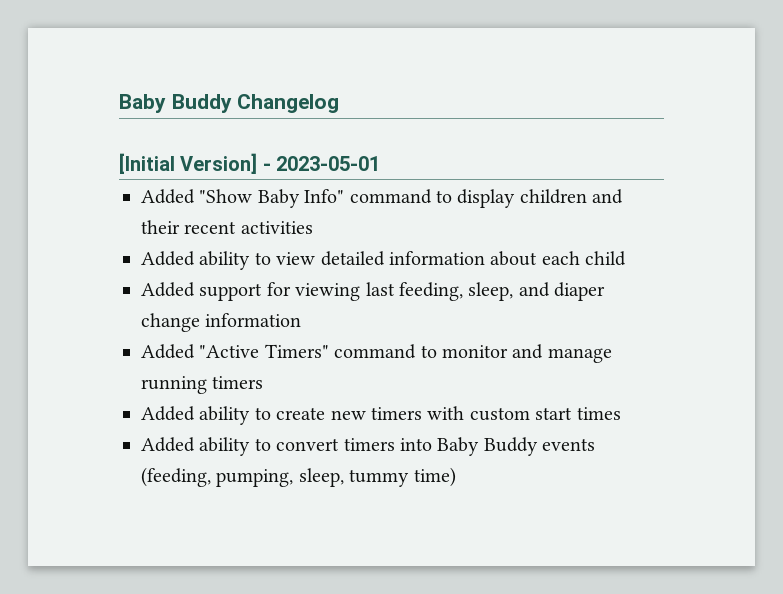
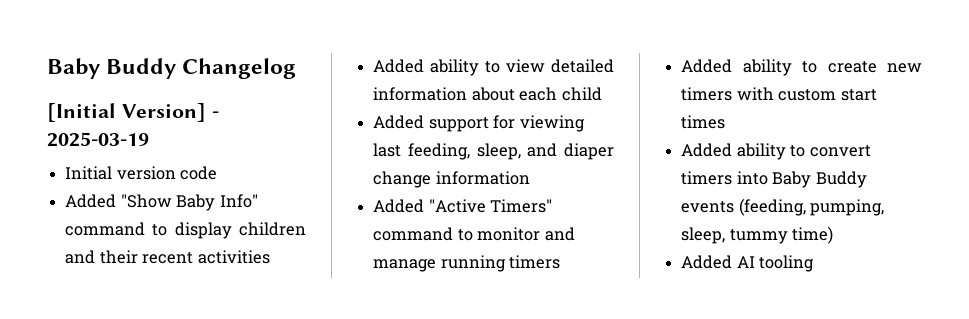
- [Initial Version] - 2023-05-01
+ [Initial Version] - 2025-03-19
+ Initial version code
+ Added AI tooling

